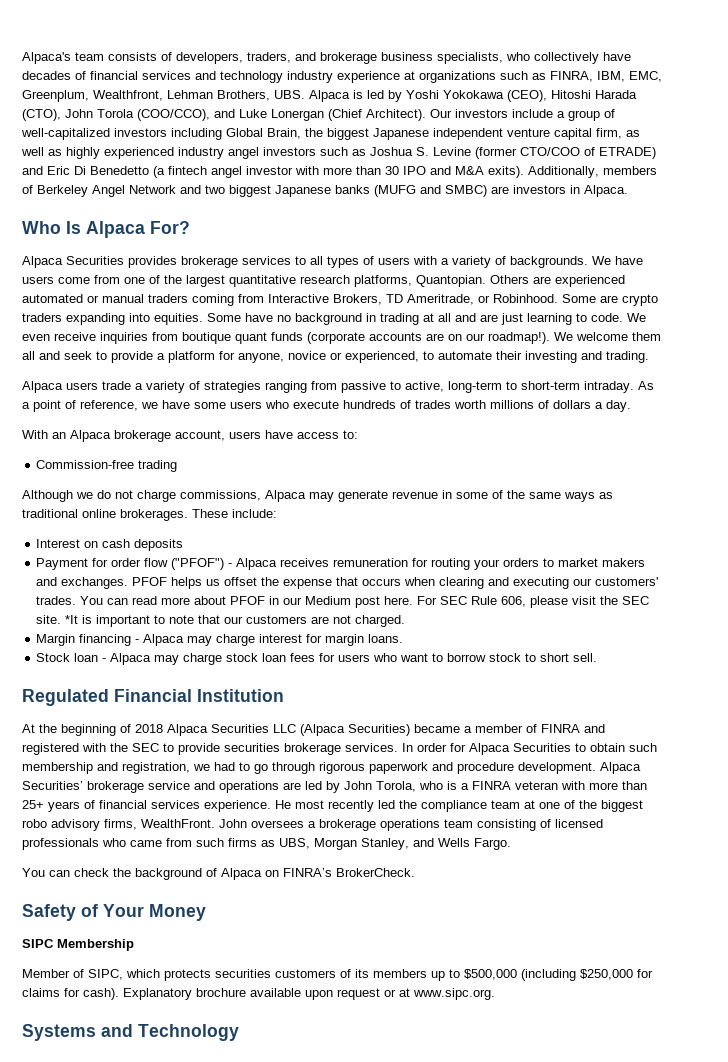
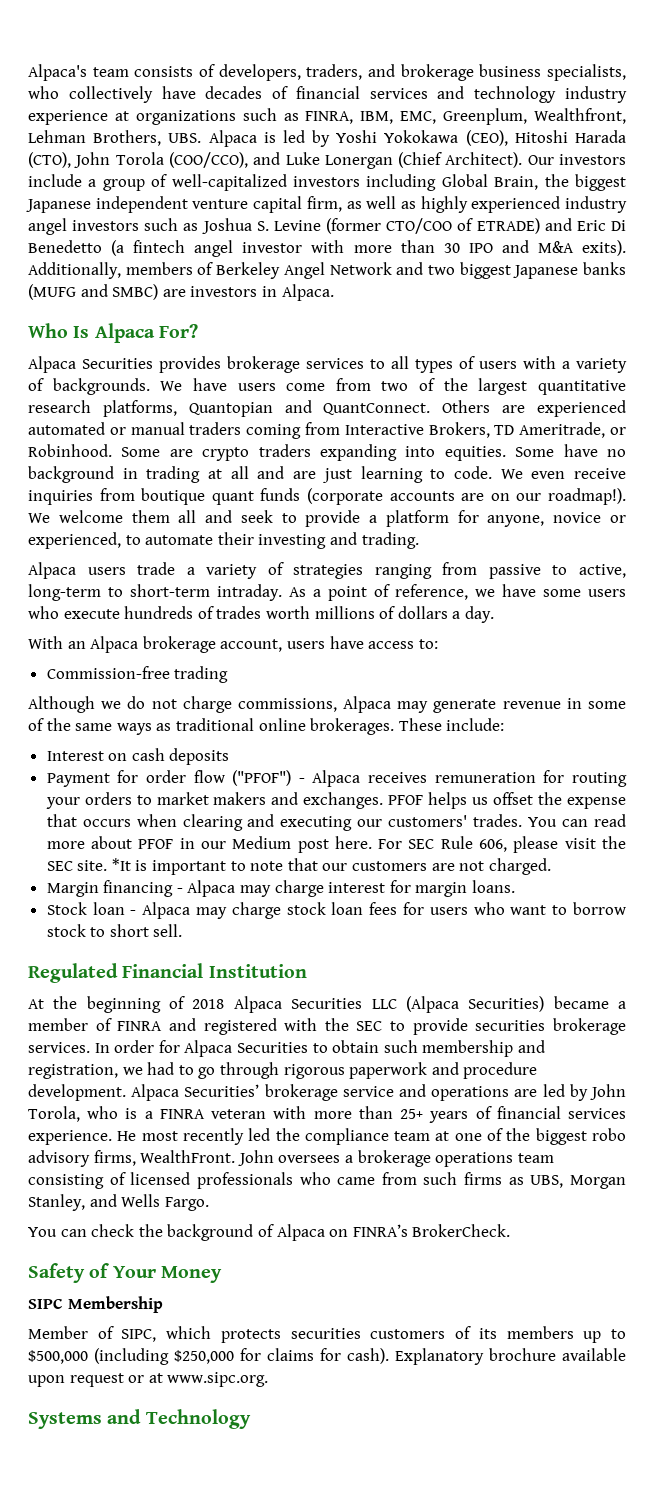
- We have users come from one of the largest quantitative research platforms, Quantopian.
+ We have users come from two of the largest quantitative research platforms, Quantopian and QuantConnect.

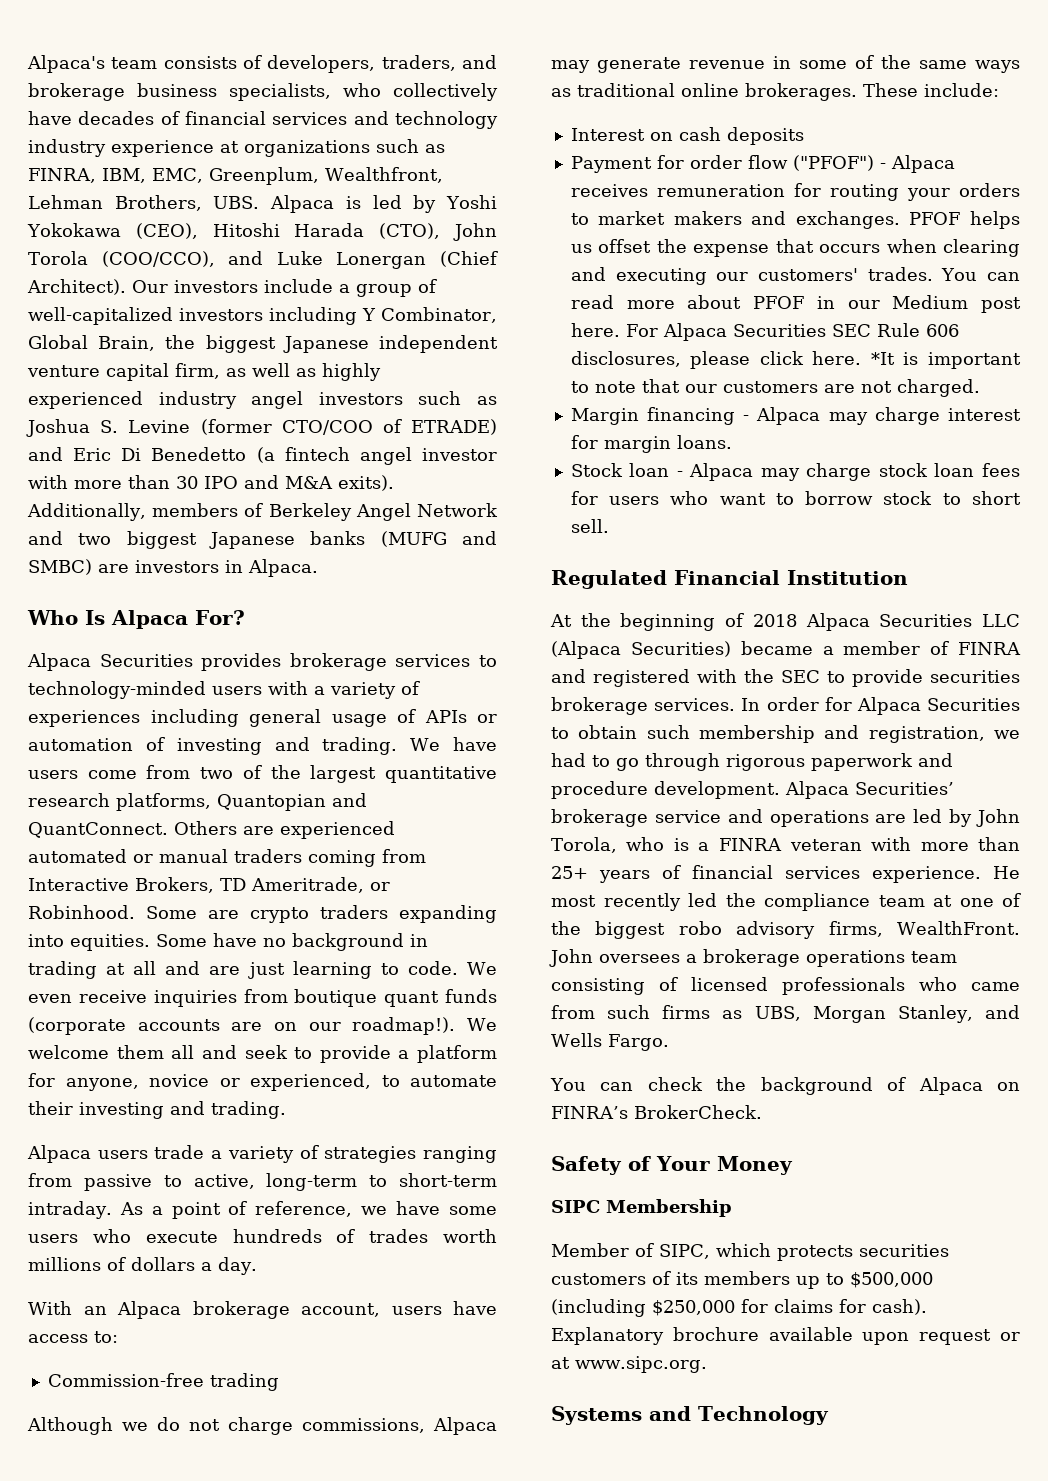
- Our investors include a group of well-capitalized investors including Global Brain, the biggest Japanese independent venture capital firm, as well as highly experienced industry angel investors such as Joshua S. Levine (former CTO/COO of ETRADE) and Eric Di Benedetto (a fintech angel investor with more than 30 IPO and M&A exits).
+ Our investors include a group of well-capitalized investors including Y Combinator, Global Brain, the biggest Japanese independent venture capital firm, as well as highly experienced industry angel investors such as Joshua S. Levine (former CTO/COO of ETRADE) and Eric Di Benedetto (a fintech angel investor with more than 30 IPO and M&A exits).
- Alpaca Securities provides brokerage services to all types of users with a variety of backgrounds.
+ Alpaca Securities provides brokerage services to technology-minded users with a variety of experiences including general usage of APIs or automation of investing and trading.
- For SEC Rule 606, please visit the SEC site.
+ For Alpaca Securities SEC Rule 606 disclosures, please click here.

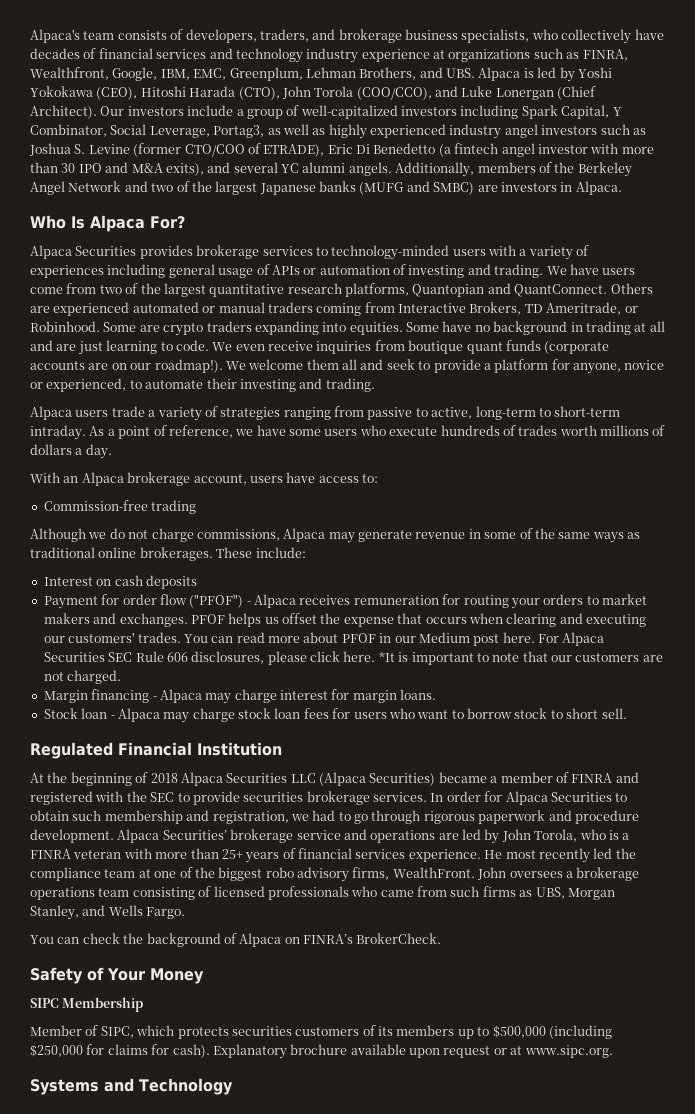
- Alpaca's team consists of developers, traders, and brokerage business specialists, who collectively have decades of financial services and technology industry experience at organizations such as FINRA, IBM, EMC, Greenplum, Wealthfront, Lehman Brothers, UBS. Alpaca is led by Yoshi Yokokawa (CEO), Hitoshi Harada (CTO), John Torola (COO/CCO), and Luke Lonergan (Chief Architect).
+ Alpaca's team consists of developers, traders, and brokerage business specialists, who collectively have decades of financial services and technology industry experience at organizations such as FINRA, Wealthfront, Google, IBM, EMC, Greenplum, Lehman Brothers, and UBS. Alpaca is led by Yoshi Yokokawa (CEO), Hitoshi Harada (CTO), John Torola (COO/CCO), and Luke Lonergan (Chief Architect).
- Our investors include a group of well-capitalized investors including Y Combinator, Global Brain, the biggest Japanese independent venture capital firm, as well as highly experienced industry angel investors such as Joshua S. Levine (former CTO/COO of ETRADE) and Eric Di Benedetto (a fintech angel investor with more than 30 IPO and M&A exits).
+ Our investors include a group of well-capitalized investors including Spark Capital, Y Combinator, Social Leverage, Portag3, as well as highly experienced industry angel investors such as Joshua S. Levine (former CTO/COO of ETRADE), Eric Di Benedetto (a fintech angel investor with more than 30 IPO and M&A exits), and several YC alumni angels.
- Additionally, members of Berkeley Angel Network and two biggest Japanese banks (MUFG and SMBC) are investors in Alpaca.
+ Additionally, members of the Berkeley Angel Network and two of the largest Japanese banks (MUFG and SMBC) are investors in Alpaca.

